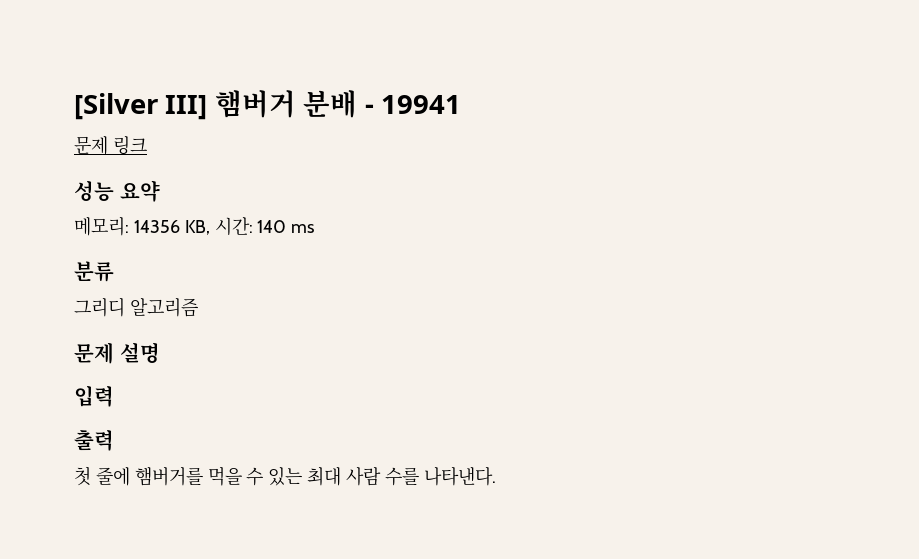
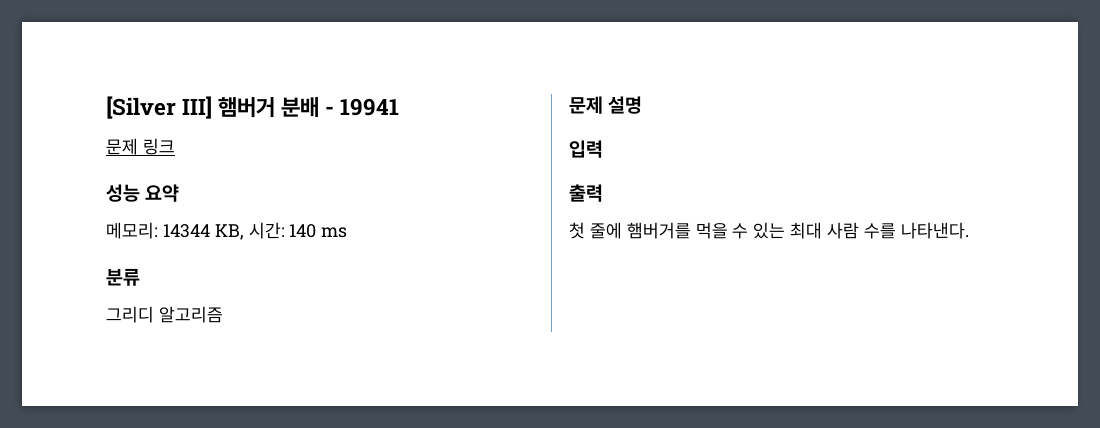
- 메모리: 14356 KB, 시간: 140 ms
+ 메모리: 14344 KB, 시간: 140 ms

